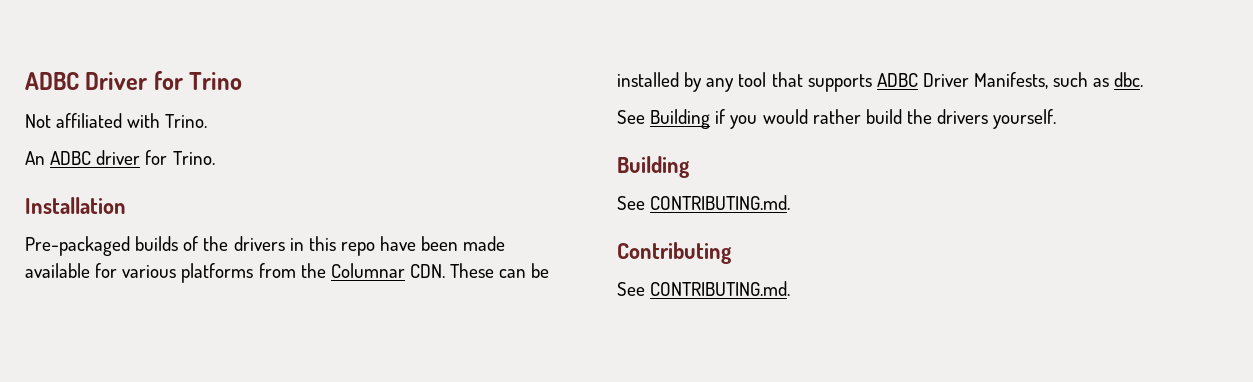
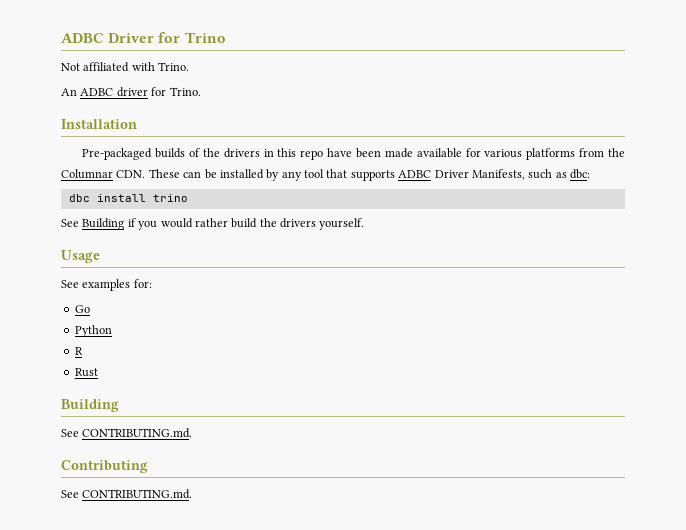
- Pre-packaged builds of the drivers in this repo have been made available for various platforms from the Columnar CDN. These can be installed by any tool that supports ADBC Driver Manifests, such as dbc.
+ Pre-packaged builds of the drivers in this repo have been made available for various platforms from the Columnar CDN. These can be installed by any tool that supports ADBC Driver Manifests, such as dbc:
+ dbc install trino
+ Usage
+ See examples for:
+ Go
+ Python
+ R
+ Rust

